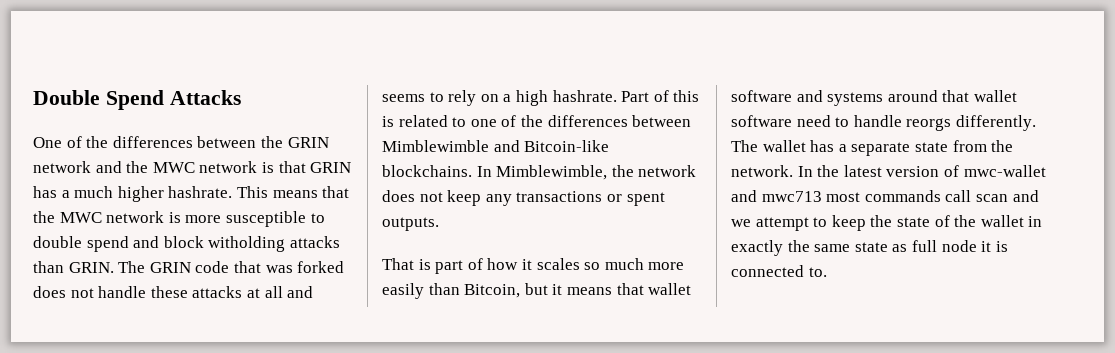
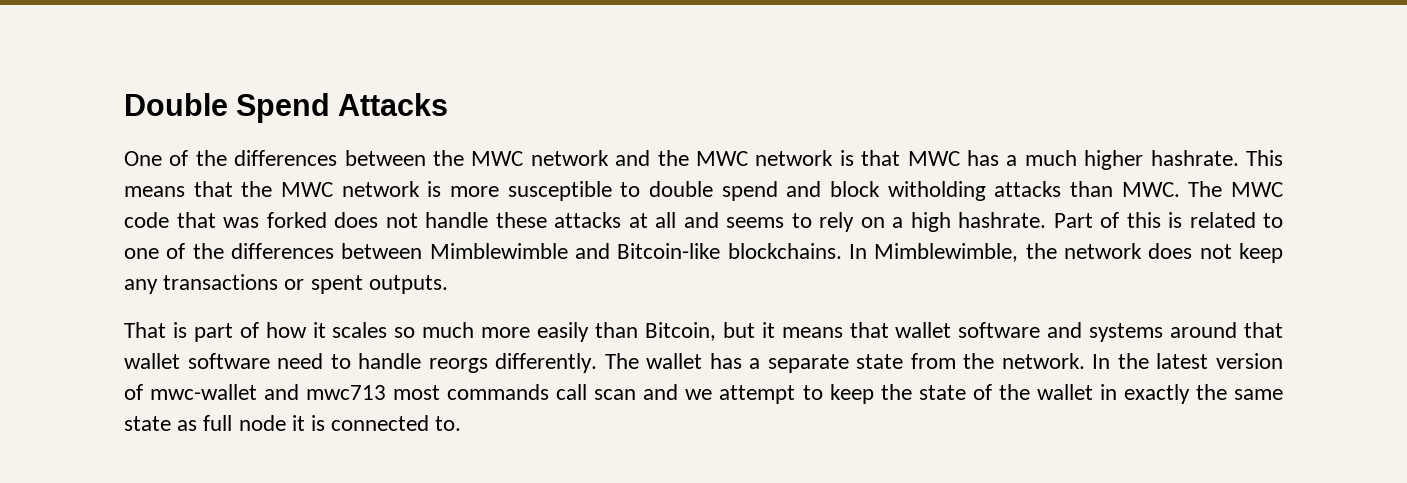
- One of the differences between the GRIN network and the MWC network is that GRIN has a much higher hashrate.
+ One of the differences between the MWC network and the MWC network is that MWC has a much higher hashrate.
- This means that the MWC network is more susceptible to double spend and block witholding attacks than GRIN. The GRIN code that was forked does not handle these attacks at all and seems to rely on a high hashrate.
+ This means that the MWC network is more susceptible to double spend and block witholding attacks than MWC. The MWC code that was forked does not handle these attacks at all and seems to rely on a high hashrate.

